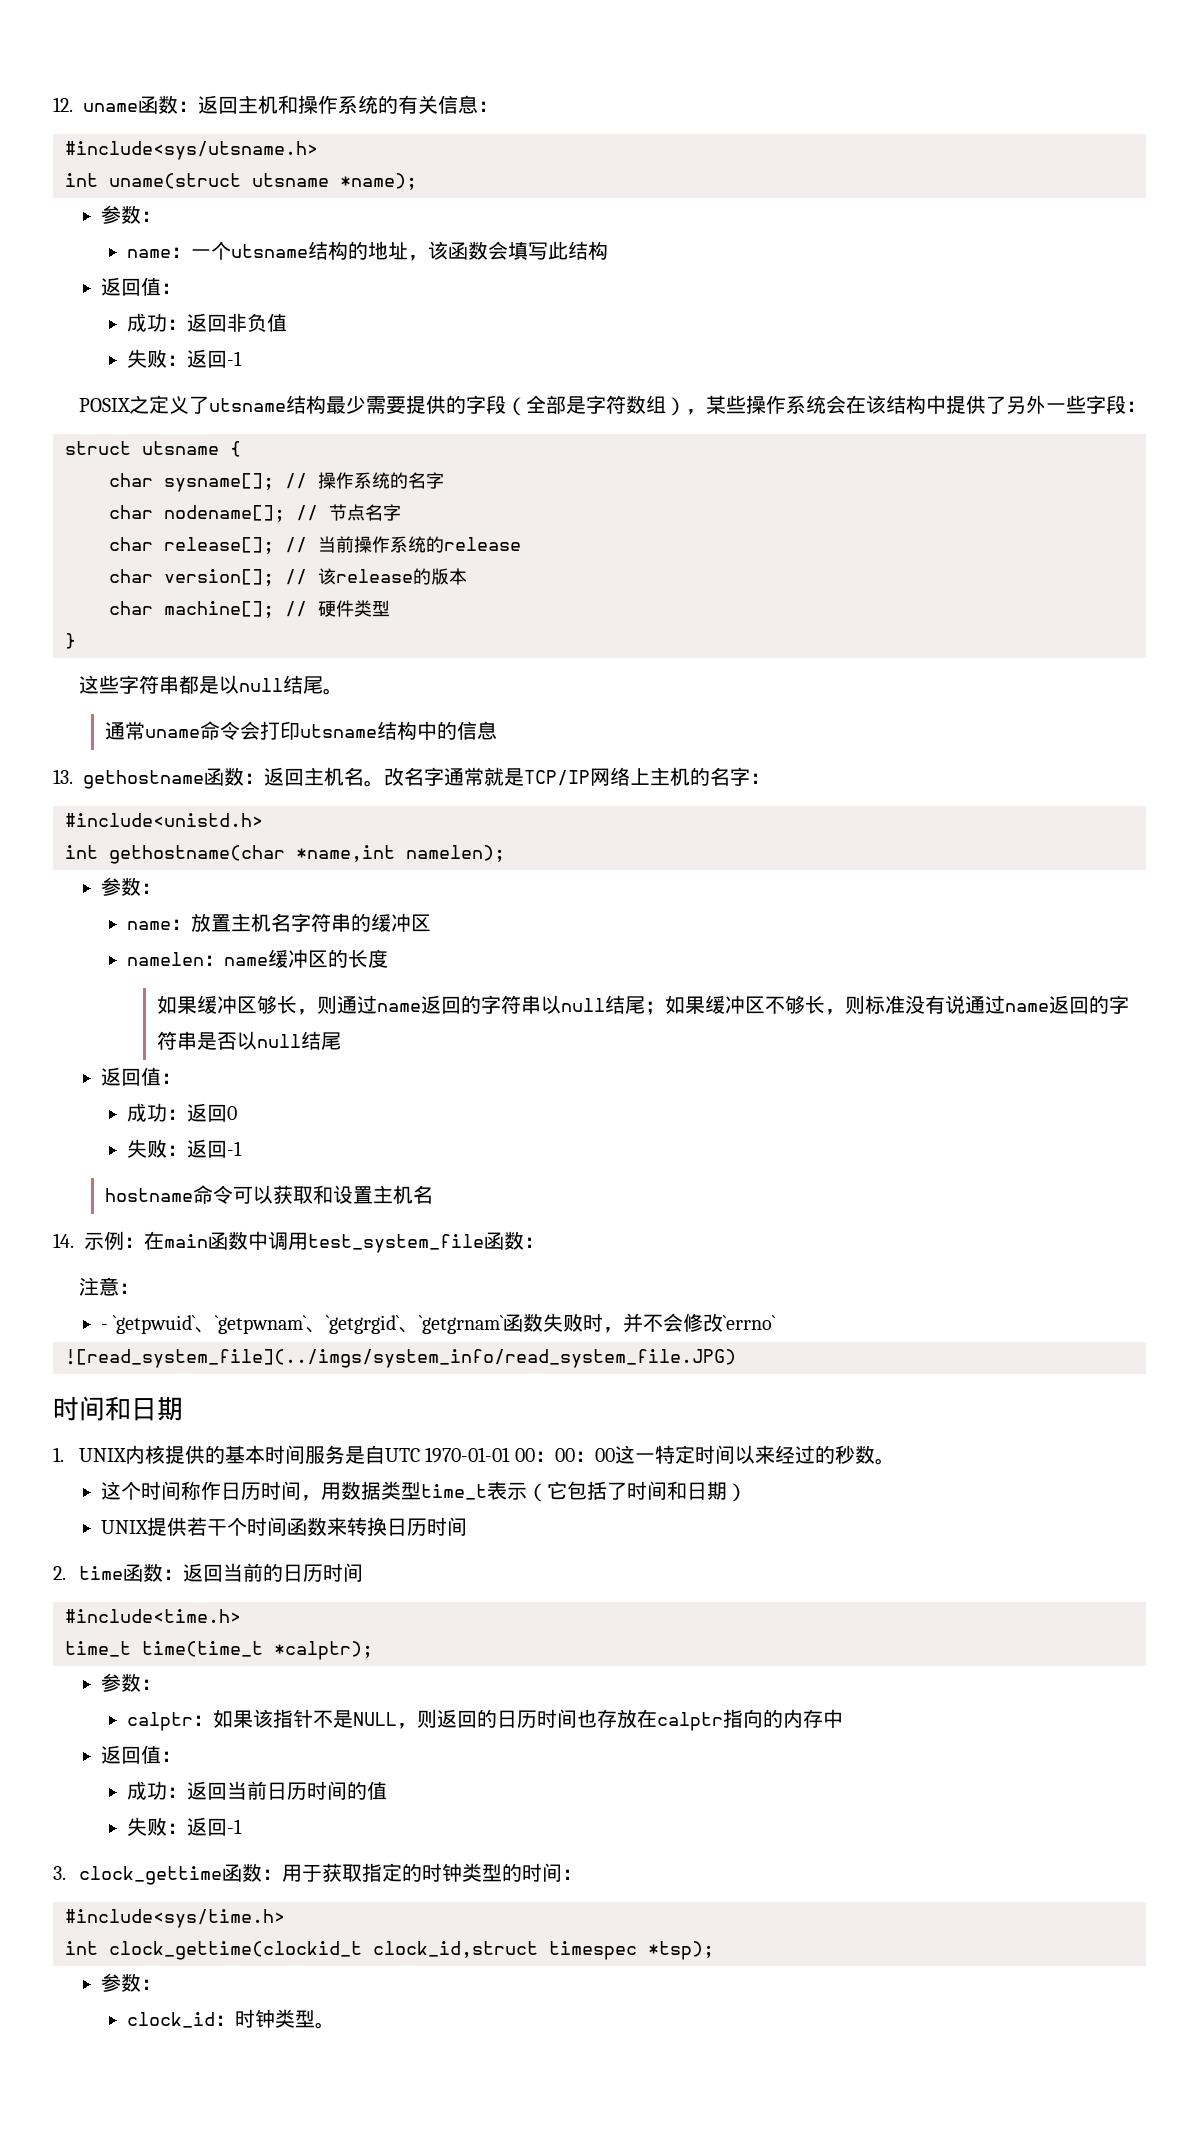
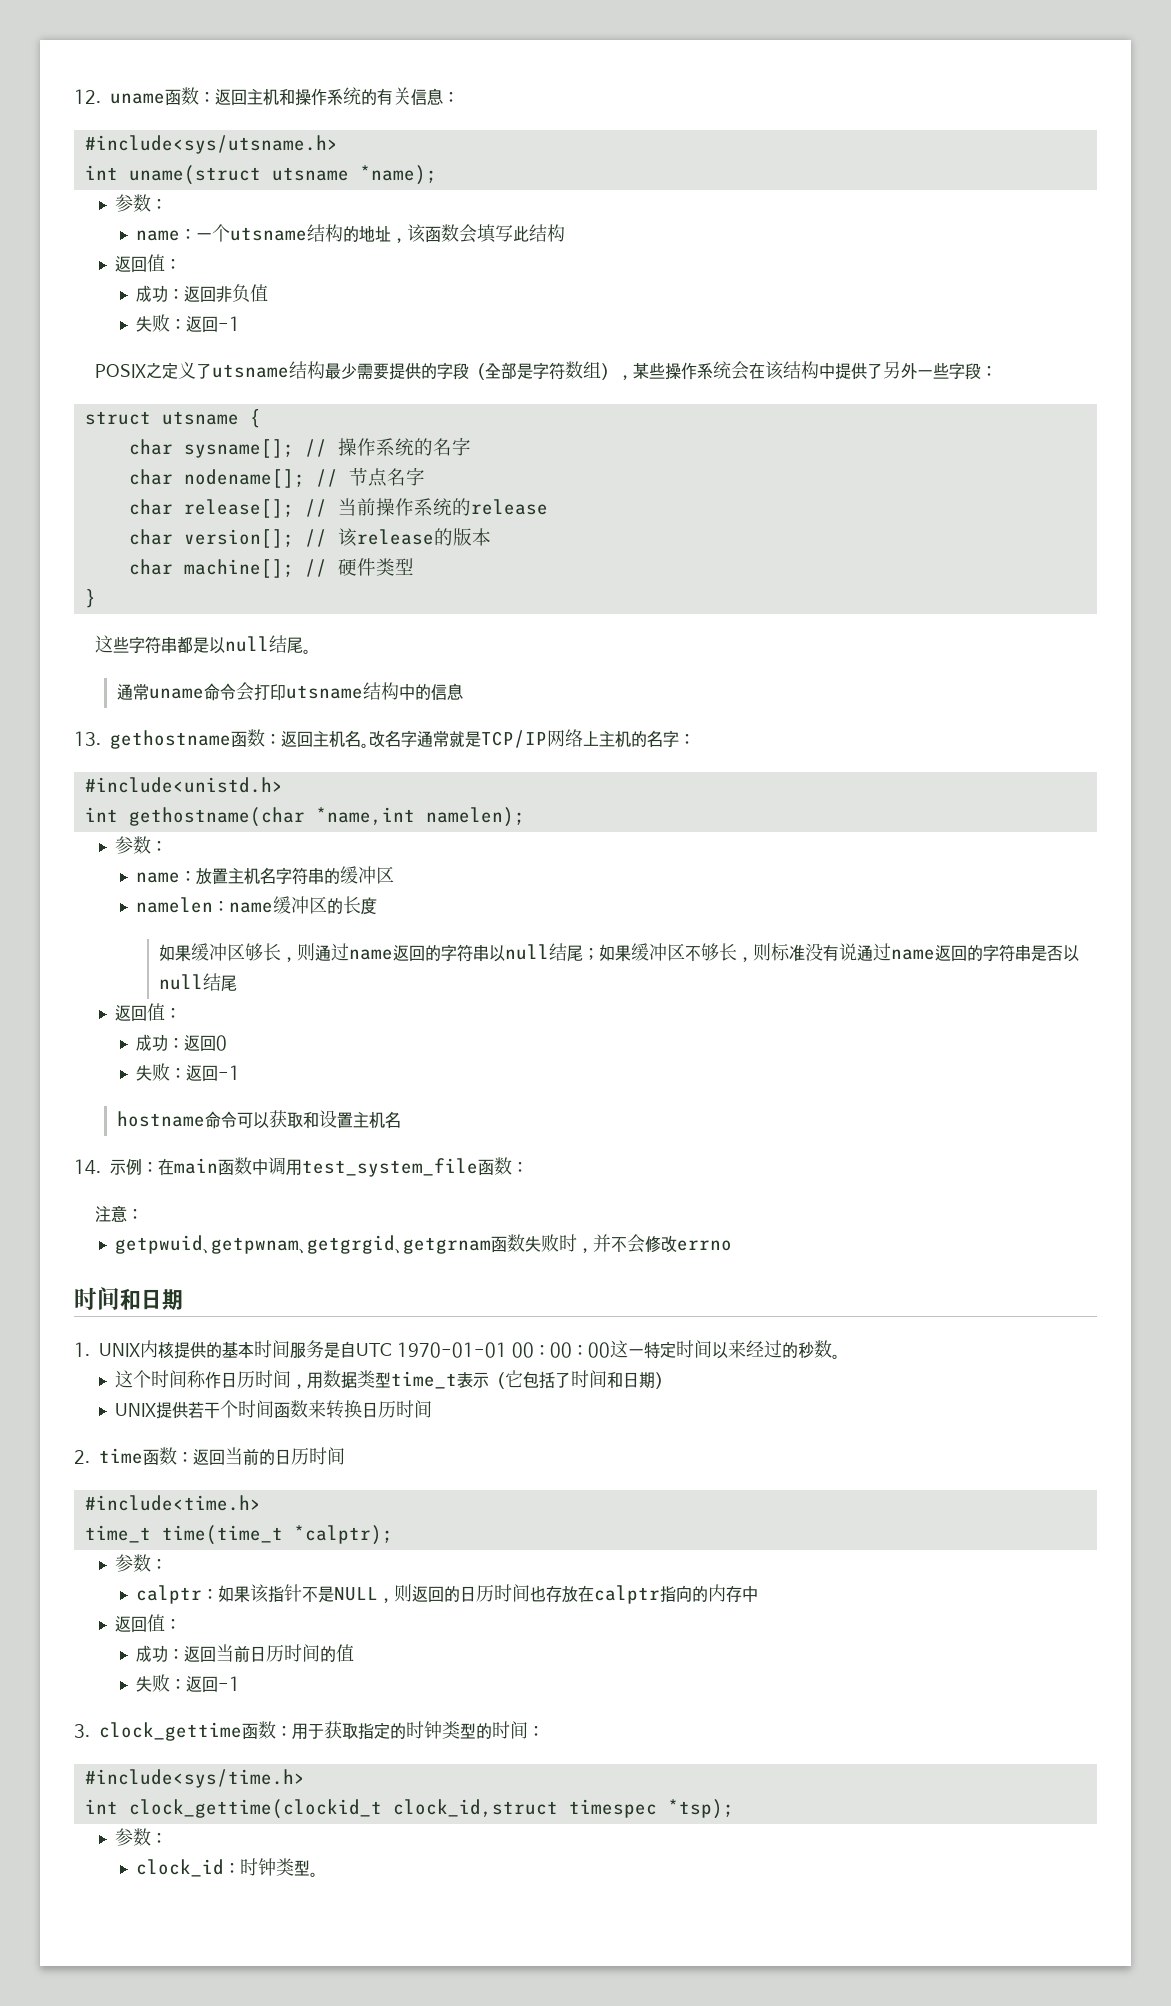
- - `getpwuid`、`getpwnam`、`getgrgid`、`getgrnam`函数失败时，并不会修改`errno`
- ![read_system_file](../imgs/system_info/read_system_file.JPG)
+ getpwuid、getpwnam、getgrgid、getgrnam函数失败时，并不会修改errno

